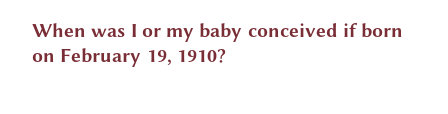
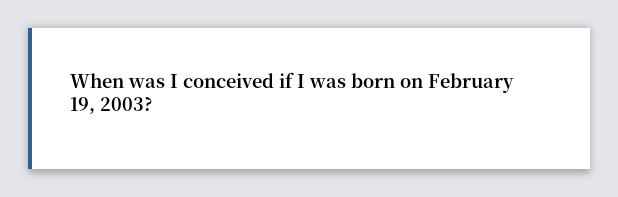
- When was I or my baby conceived if born on February 19, 1910?
+ When was I conceived if I was born on February 19, 2003?

